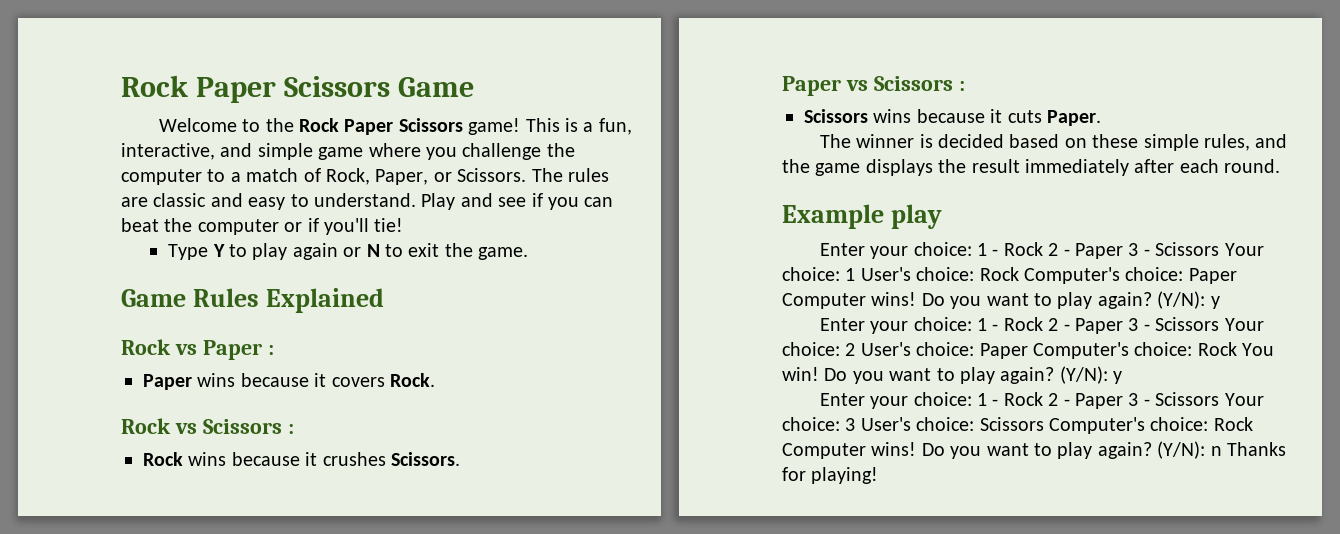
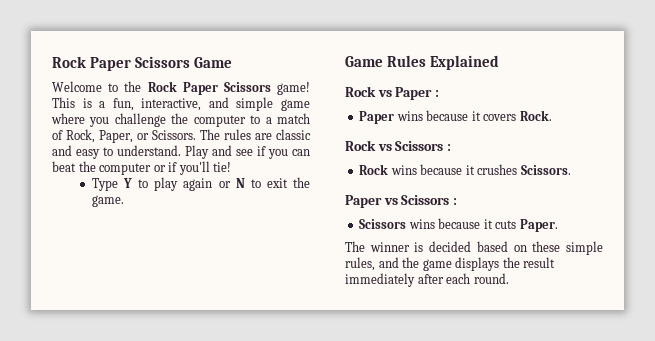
- Example play
- Enter your choice: 1 - Rock 2 - Paper 3 - Scissors Your choice: 1 User's choice: Rock Computer's choice: Paper Computer wins! Do you want to play again? (Y/N): y
- Enter your choice: 1 - Rock 2 - Paper 3 - Scissors Your choice: 2 User's choice: Paper Computer's choice: Rock You win! Do you want to play again? (Y/N): y
- Enter your choice: 1 - Rock 2 - Paper 3 - Scissors Your choice: 3 User's choice: Scissors Computer's choice: Rock Computer wins! Do you want to play again? (Y/N): n Thanks for playing!

